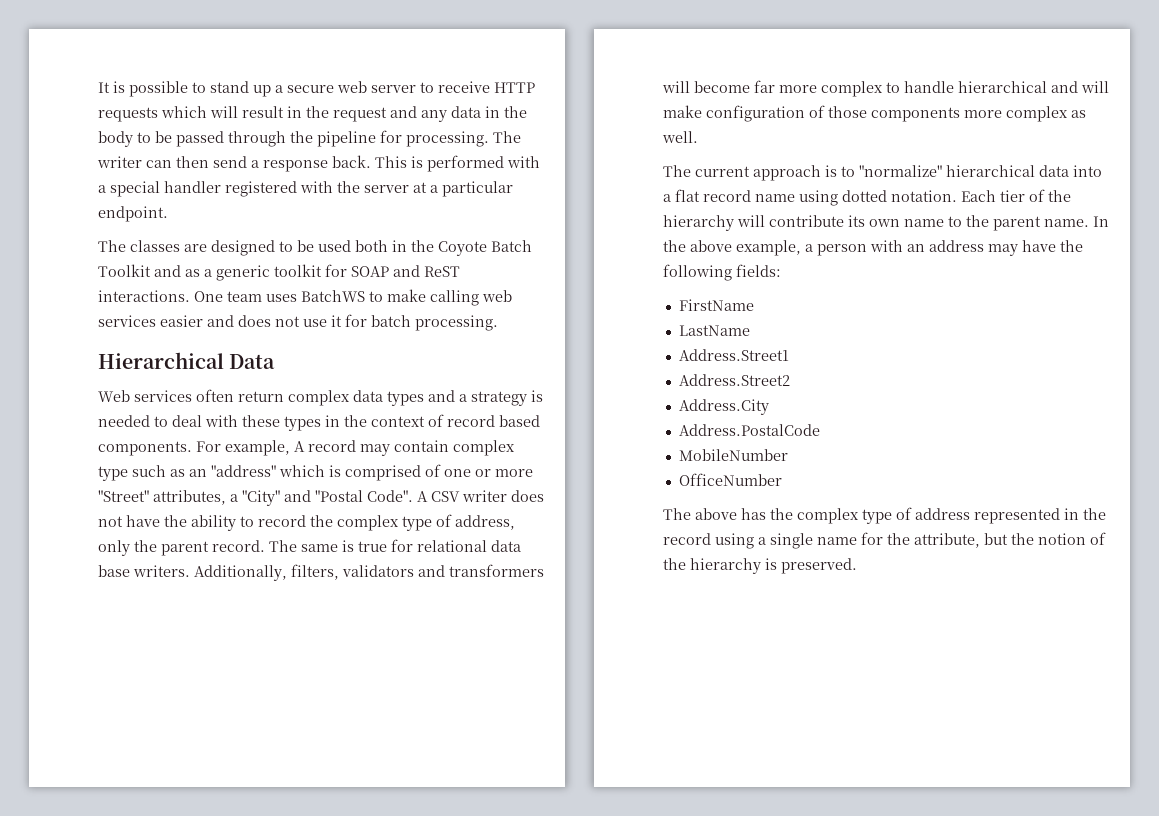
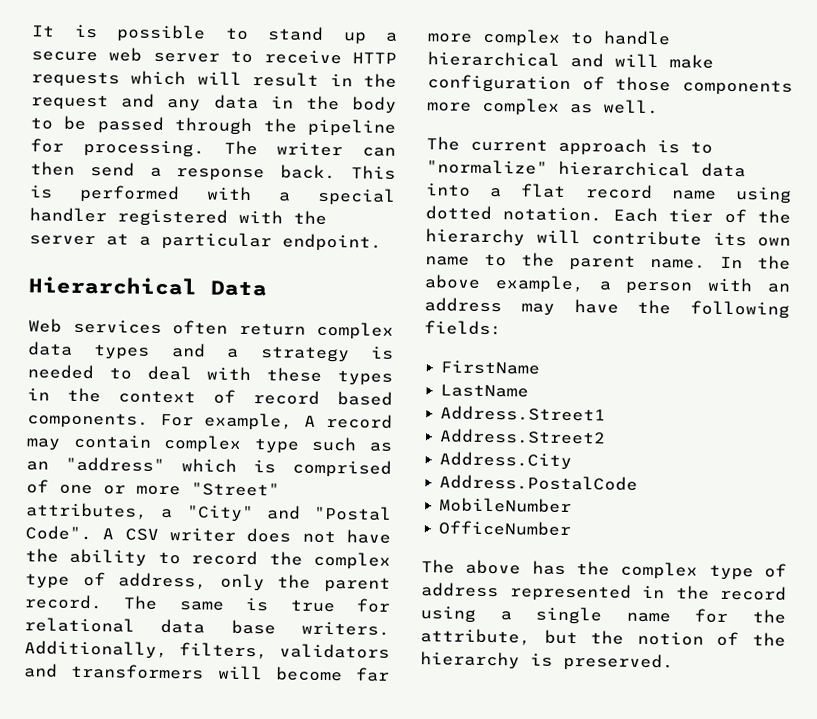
- The classes are designed to be used both in the Coyote Batch Toolkit and as a generic toolkit for SOAP and ReST interactions. One team uses BatchWS to make calling web services easier and does not use it for batch processing.

